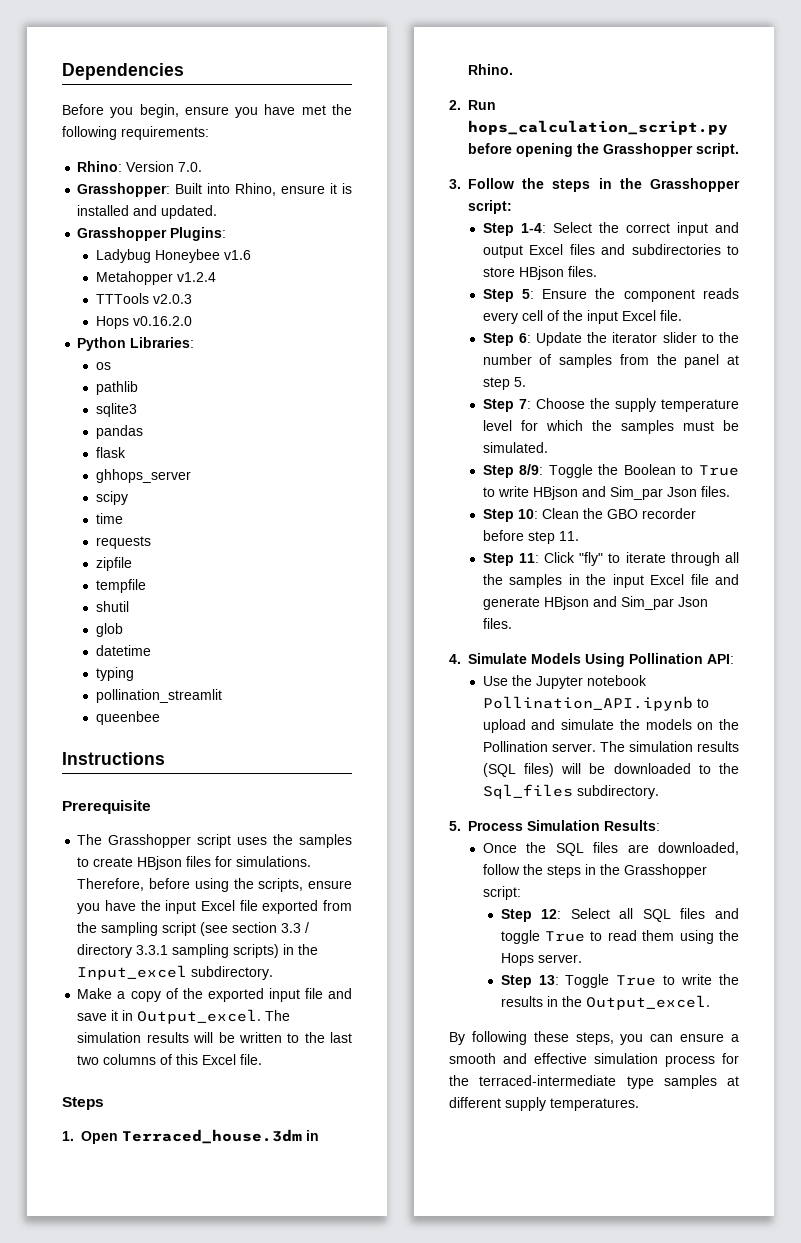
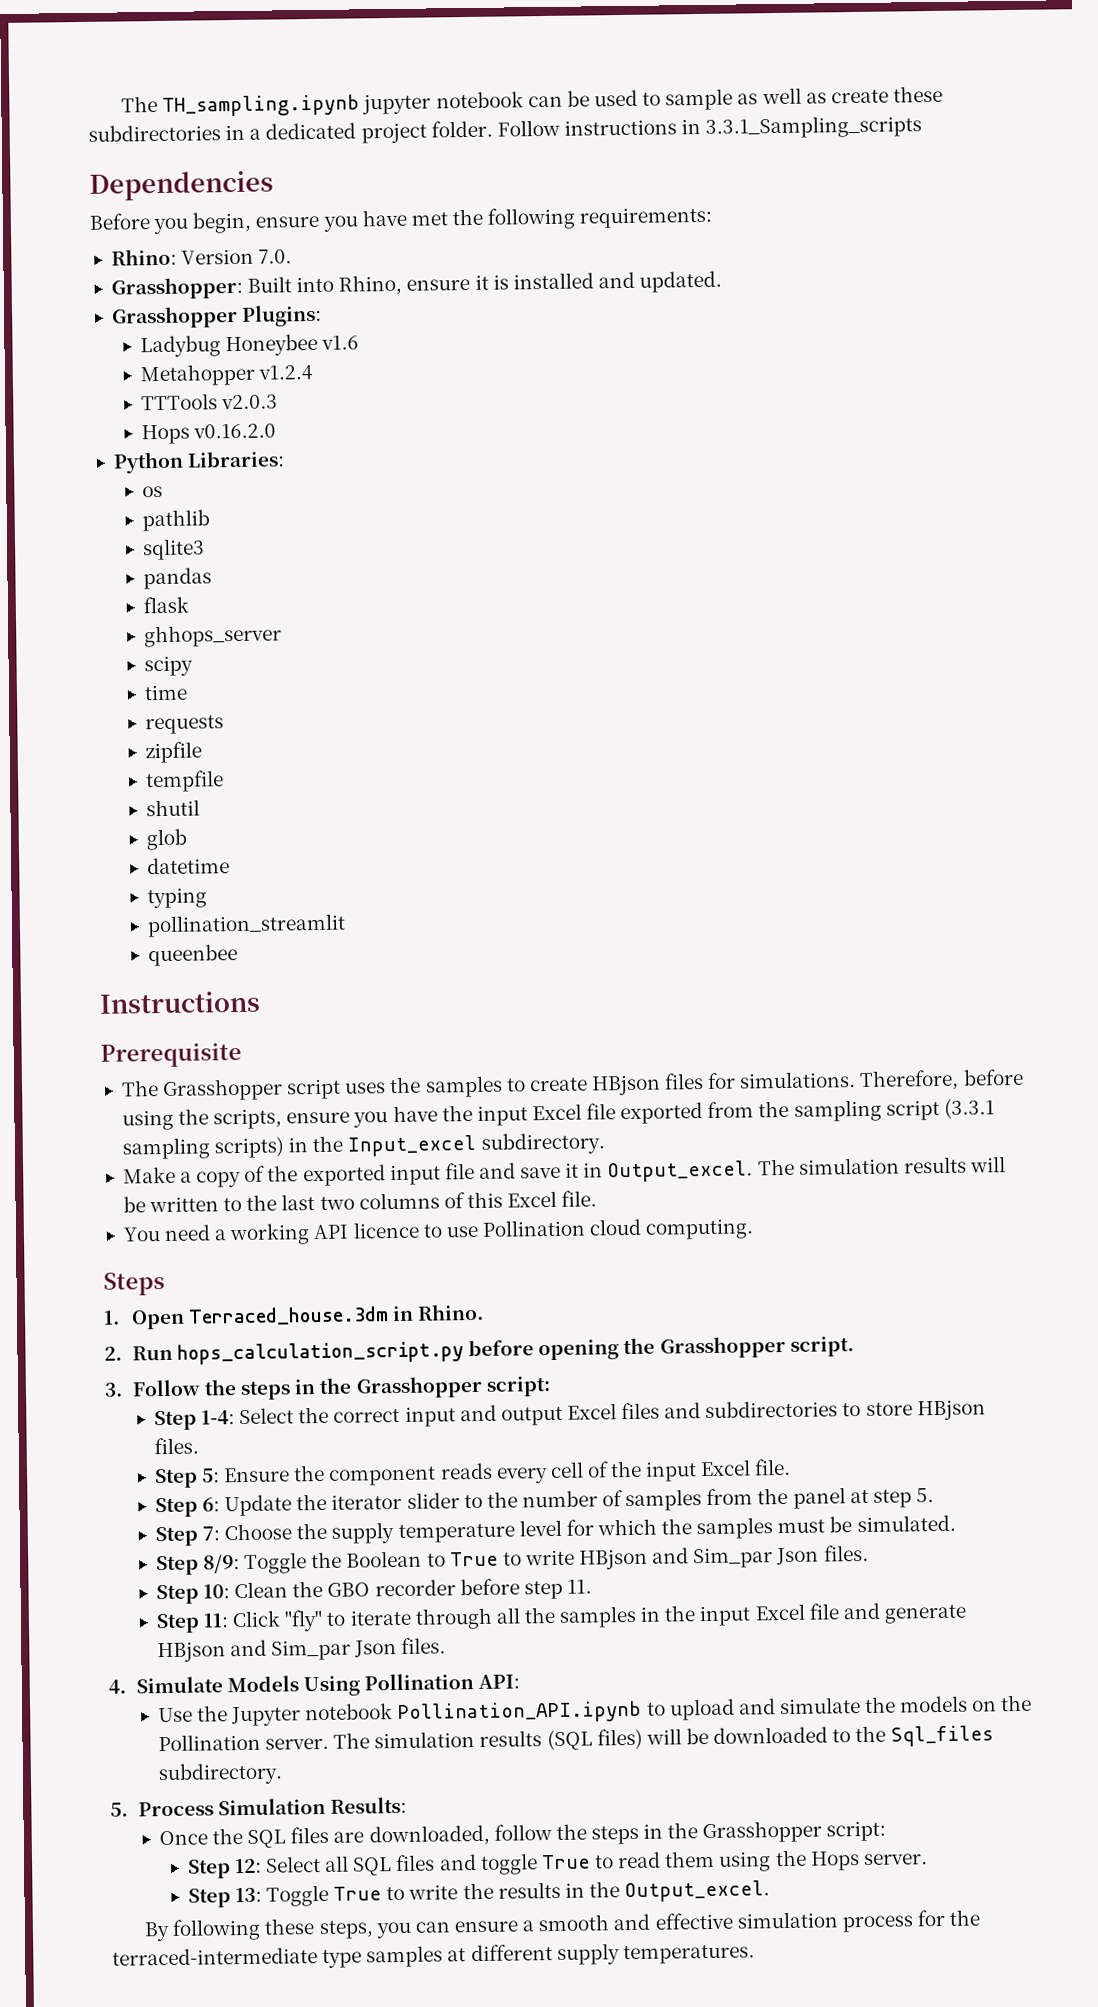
+ The TH_sampling.ipynb jupyter notebook can be used to sample as well as create these subdirectories in a dedicated project folder. Follow instructions in 3.3.1_Sampling_scripts
- Therefore, before using the scripts, ensure you have the input Excel file exported from the sampling script (see section 3.3 / directory 3.3.1 sampling scripts) in the Input_excel subdirectory.
+ Therefore, before using the scripts, ensure you have the input Excel file exported from the sampling script (3.3.1 sampling scripts) in the Input_excel subdirectory.
+ You need a working API licence to use Pollination cloud computing.

